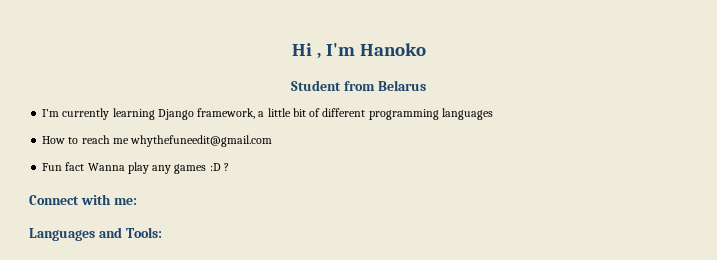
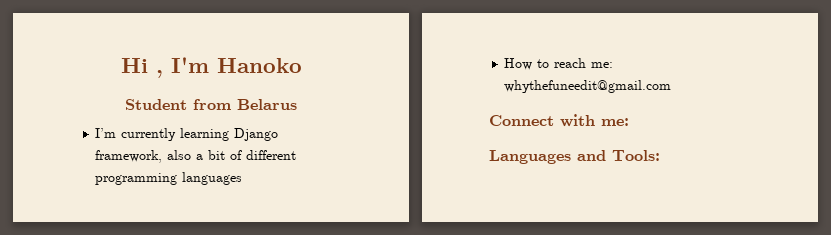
- I’m currently learning Django framework, a little bit of different programming languages
+ I’m currently learning Django framework, also a bit of different programming languages
- How to reach me whythefuneedit@gmail.com
+ How to reach me: whythefuneedit@gmail.com
- Fun fact Wanna play any games :D ?

